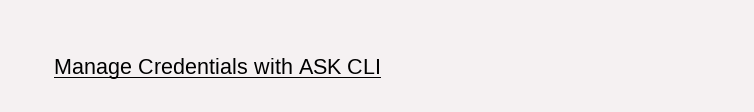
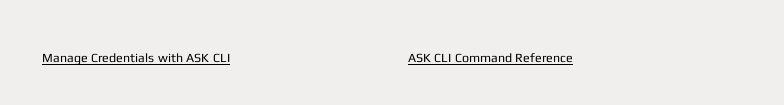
+ ASK CLI Command Reference

